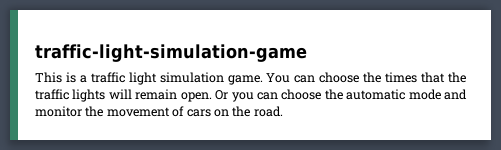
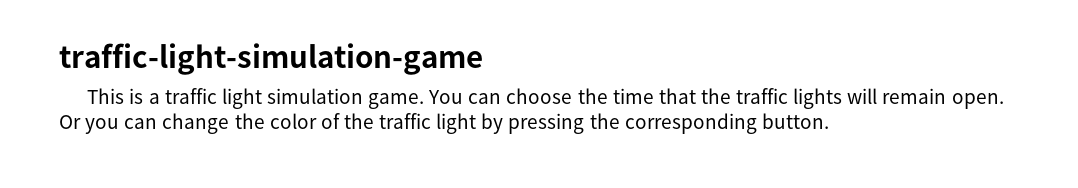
- You can choose the times that the traffic lights will remain open.
+ You can choose the time that the traffic lights will remain open.
- Or you can choose the automatic mode and monitor the movement of cars on the road.
+ Or you can change the color of the traffic light by pressing the corresponding button.

